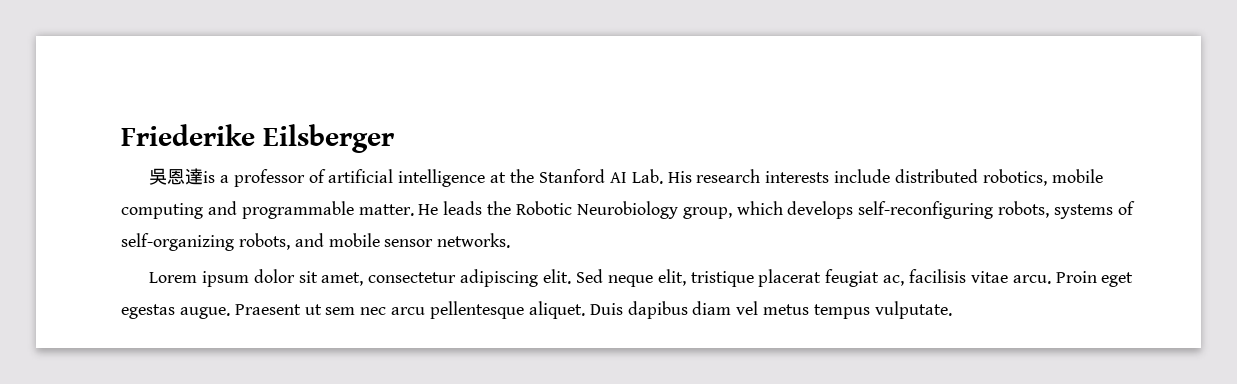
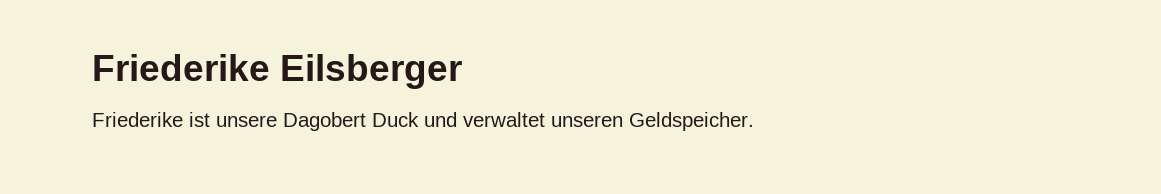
- 吳恩達is a professor of artificial intelligence at the Stanford AI Lab. His research interests include distributed robotics, mobile computing and programmable matter. He leads the Robotic Neurobiology group, which develops self-reconfiguring robots, systems of self-organizing robots, and mobile sensor networks.
- Lorem ipsum dolor sit amet, consectetur adipiscing elit. Sed neque elit, tristique placerat feugiat ac, facilisis vitae arcu. Proin eget egestas augue. Praesent ut sem nec arcu pellentesque aliquet. Duis dapibus diam vel metus tempus vulputate.
+ Friederike ist unsere Dagobert Duck und verwaltet unseren Geldspeicher.

